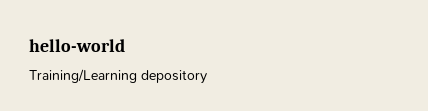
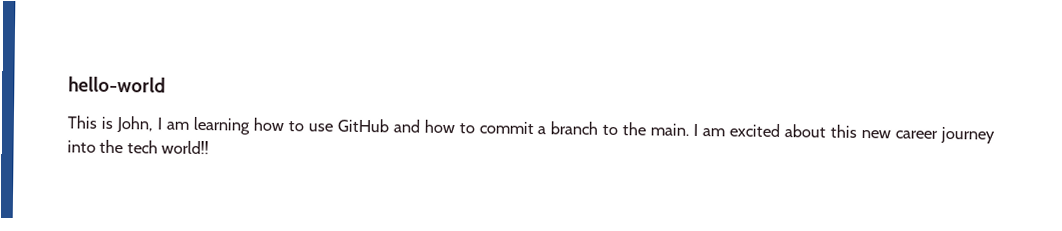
- Training/Learning depository
+ This is John, I am learning how to use GitHub and how to commit a branch to the main. I am excited about this new career journey into the tech world!!

